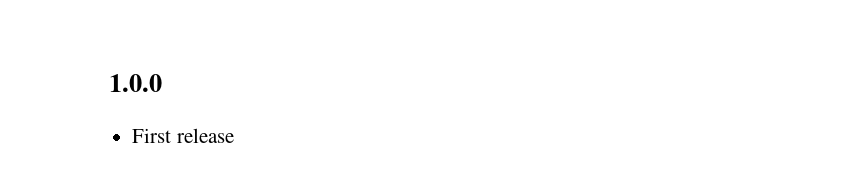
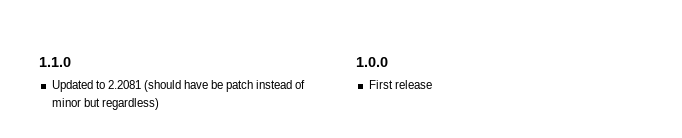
+ 1.1.0
+ Updated to 2.2081 (should have be patch instead of minor but regardless)

